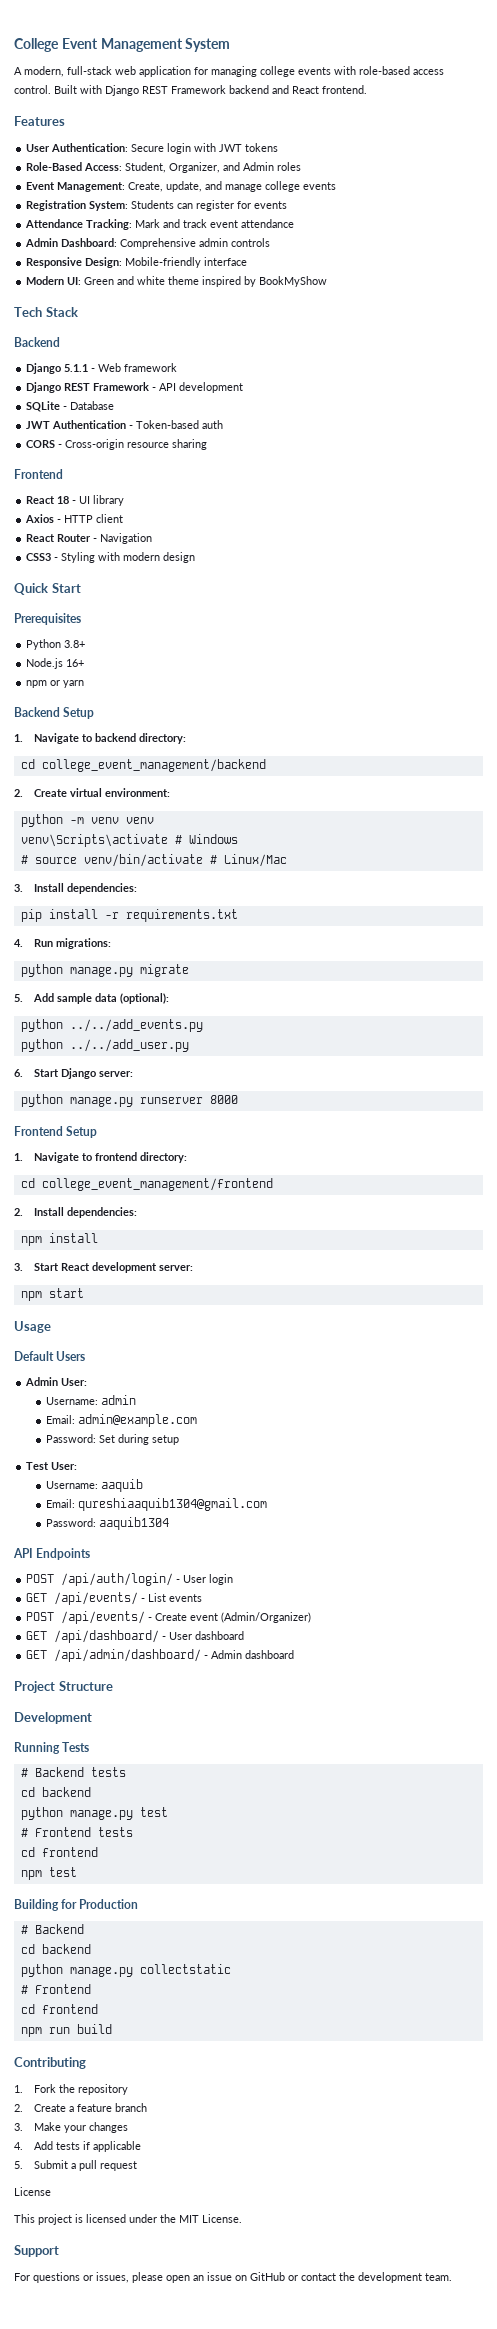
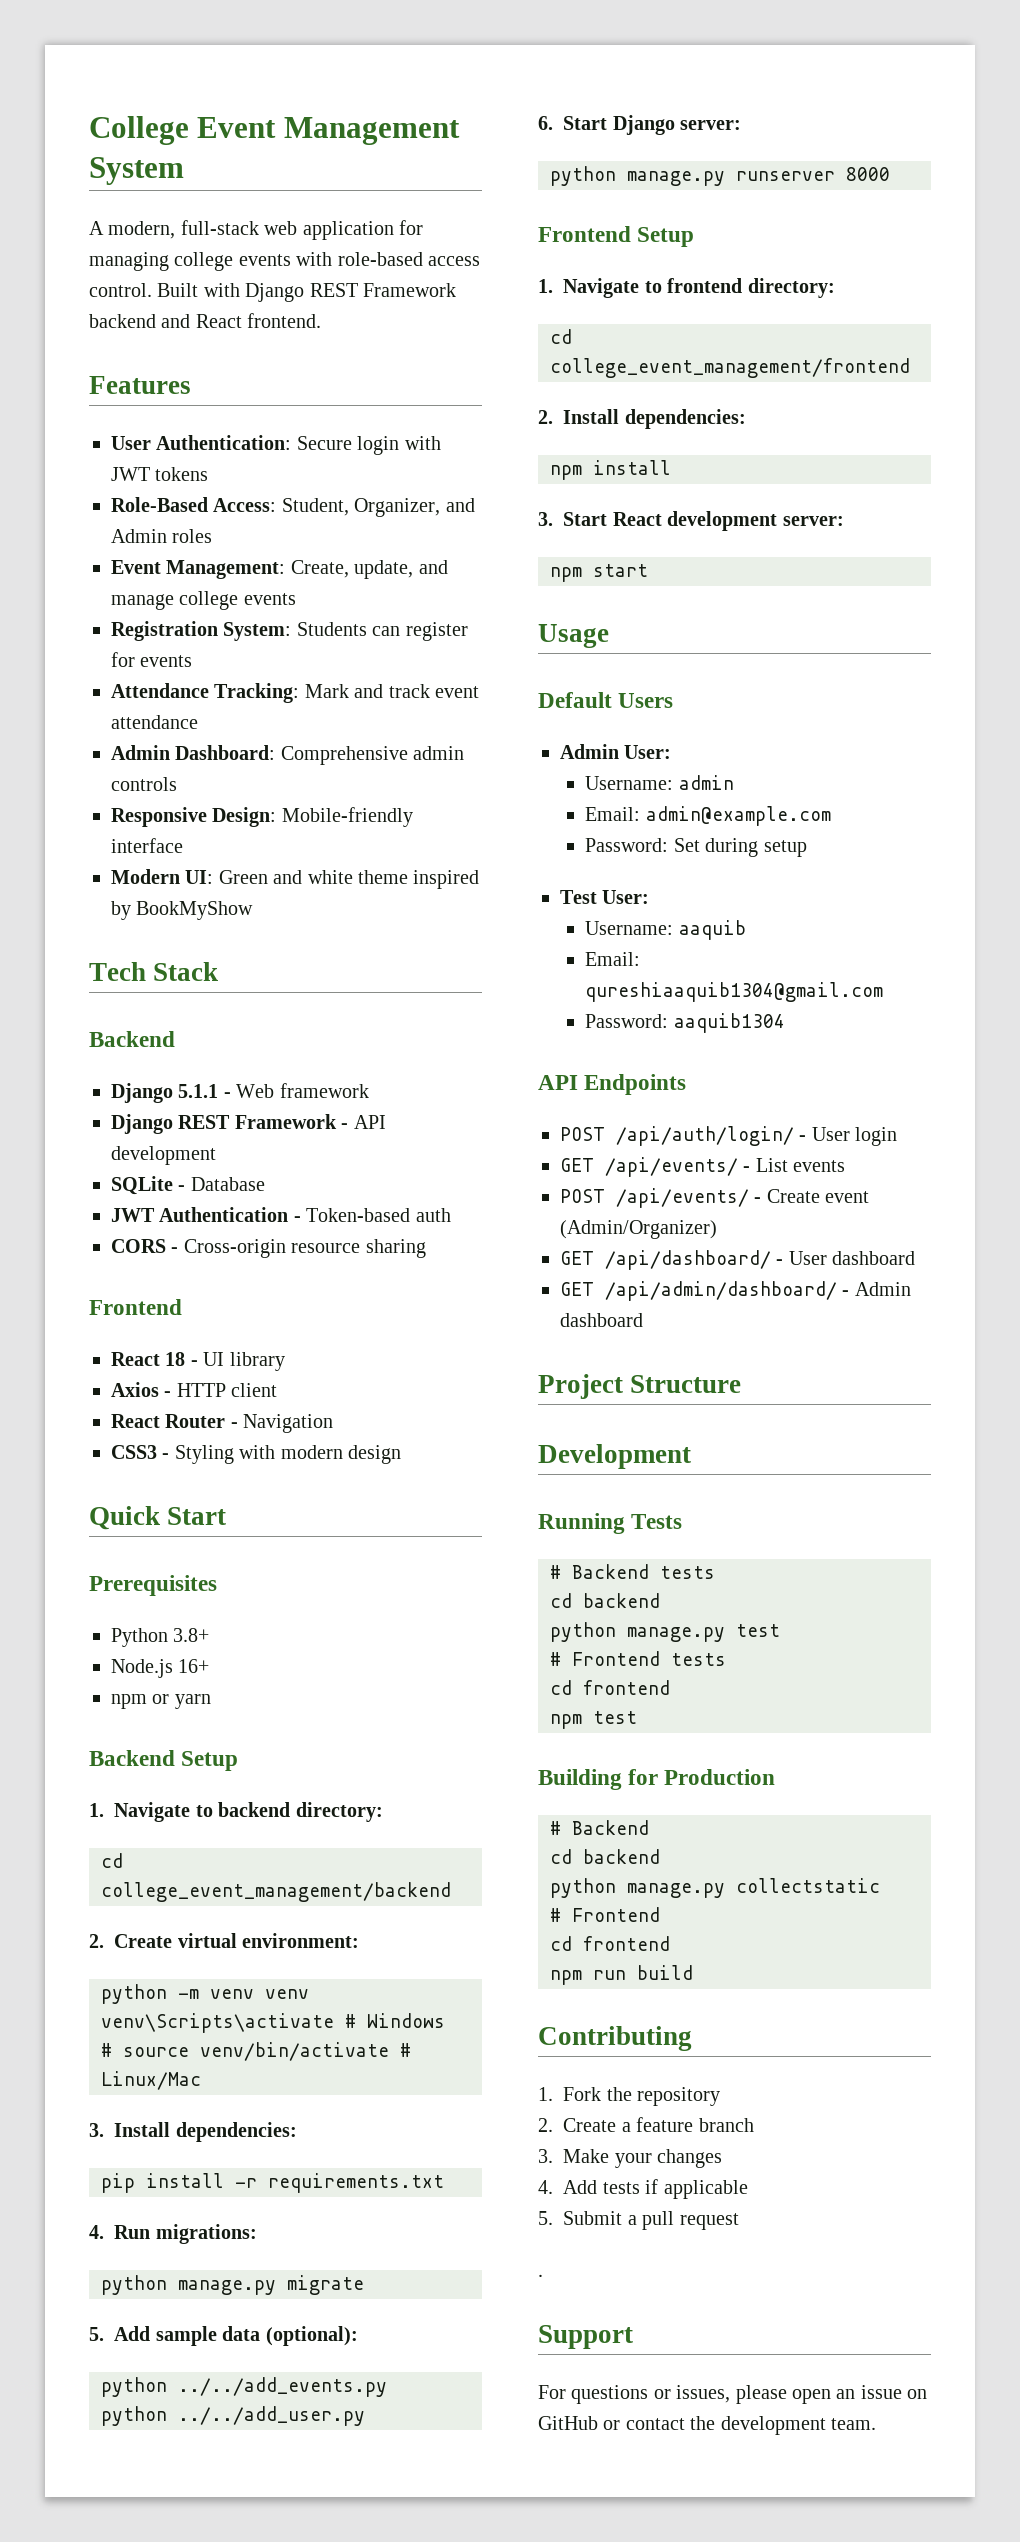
- License
- This project is licensed under the MIT License.
+ .

